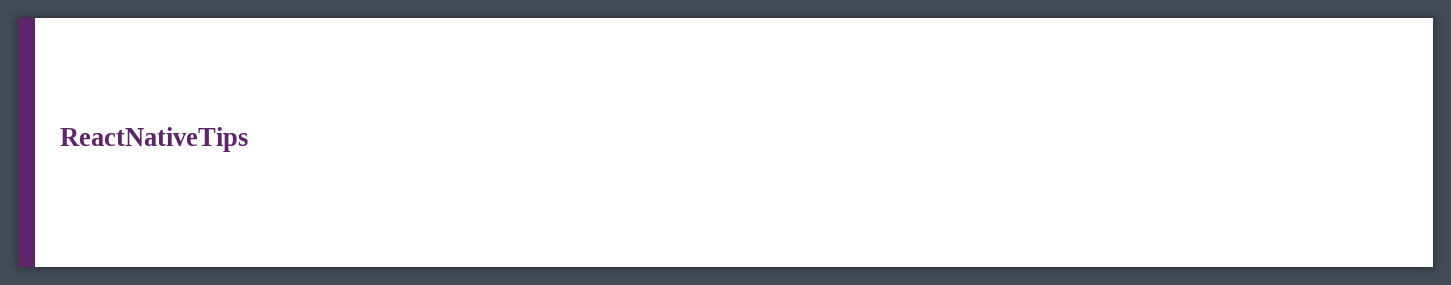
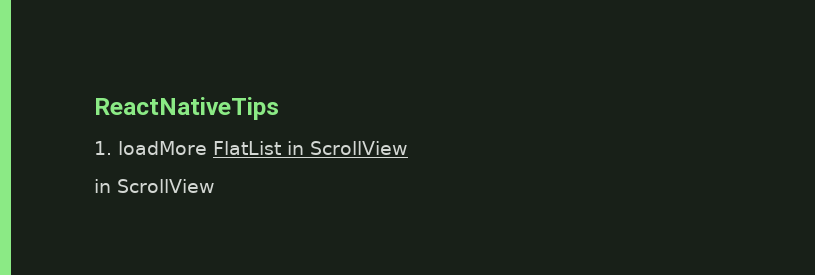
+ 1. loadMore FlatList in ScrollView
+ in ScrollView

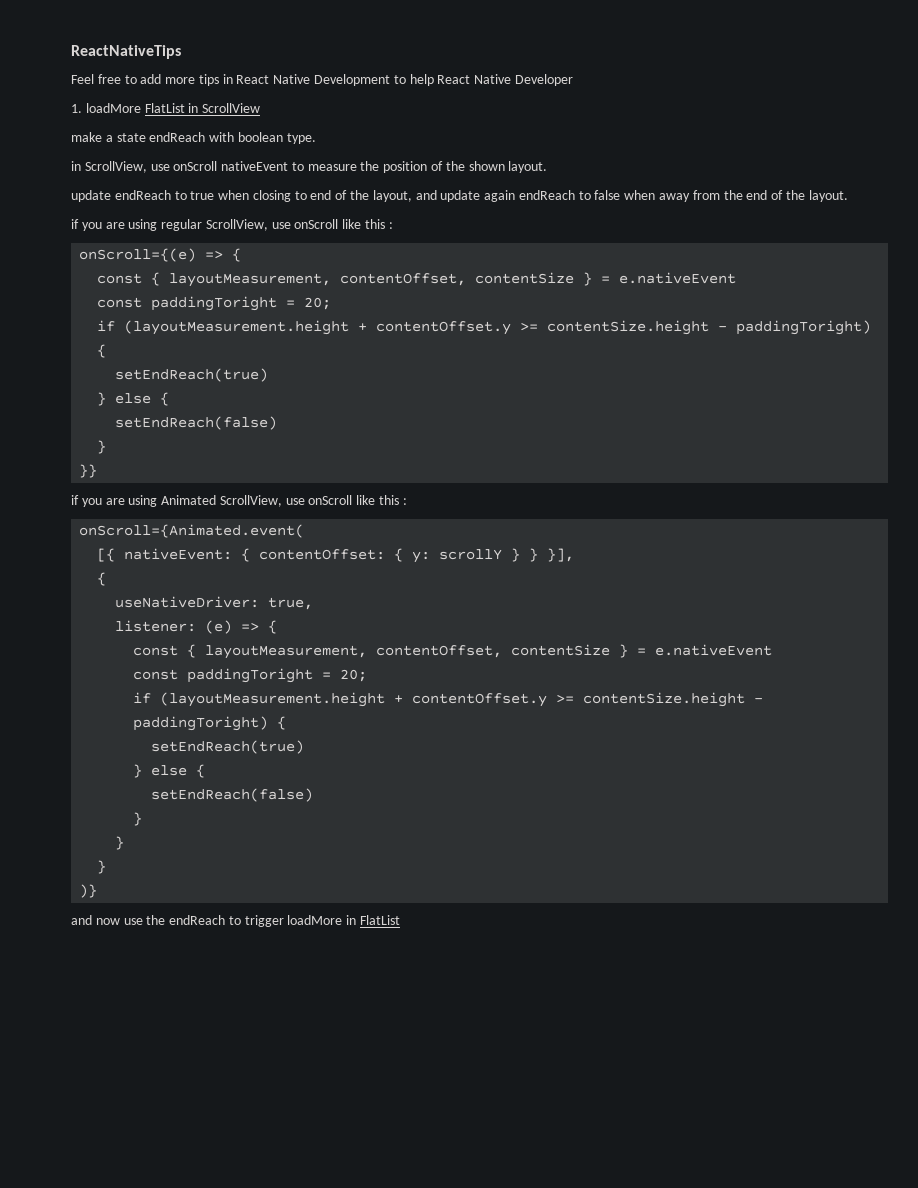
+ Feel free to add more tips in React Native Development to help React Native Developer
  1. loadMore FlatList in ScrollView
- in ScrollView
+ make a state endReach with boolean type.
+ in ScrollView, use onScroll nativeEvent to measure the position of the shown layout.
+ update endReach to true when closing to end of the layout, and update again endReach to false when away from the end of the layout.
+ if you are using regular ScrollView, use onScroll like this :
+ onScroll={(e) => {
+ const { layoutMeasurement, contentOffset, contentSize } = e.nativeEvent
+ const paddingToright = 20;
+ if (layoutMeasurement.height + contentOffset.y >= contentSize.height - paddingToright) {
+ setEndReach(true)
+ } else {
+ setEndReach(false)
+ }
+ }}
+ if you are using Animated ScrollView, use onScroll like this :
+ onScroll={Animated.event(
+ [{ nativeEvent: { contentOffset: { y: scrollY } } }],
+ {
+ useNativeDriver: true,
+ listener: (e) => {
+ const { layoutMeasurement, contentOffset, contentSize } = e.nativeEvent
+ const paddingToright = 20;
+ if (layoutMeasurement.height + contentOffset.y >= contentSize.height - paddingToright) {
+ setEndReach(true)
+ } else {
+ setEndReach(false)
+ }
+ }
+ }
+ )}
+ and now use the endReach to trigger loadMore in FlatList

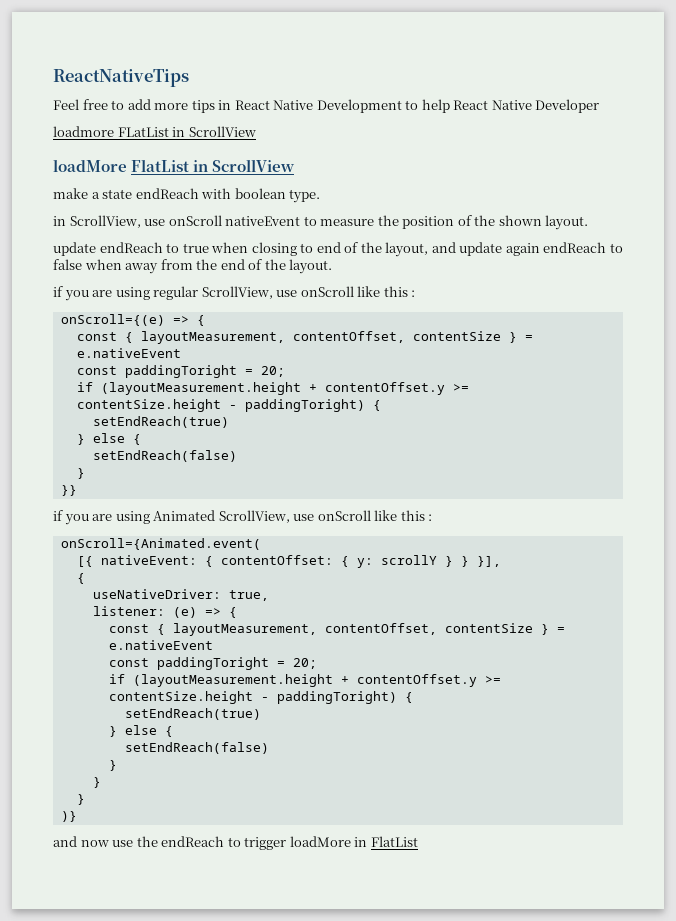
- 1. loadMore FlatList in ScrollView
+ loadmore FLatList in ScrollView
+ loadMore FlatList in ScrollView

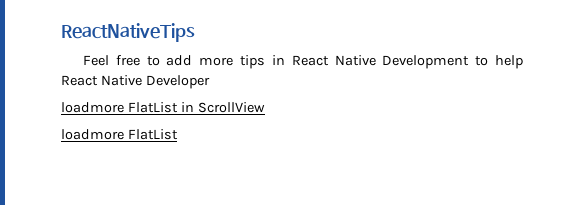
- loadmore FLatList in ScrollView
- loadMore FlatList in ScrollView
- make a state endReach with boolean type.
- in ScrollView, use onScroll nativeEvent to measure the position of the shown layout.
- update endReach to true when closing to end of the layout, and update again endReach to false when away from the end of the layout.
- if you are using regular ScrollView, use onScroll like this :
- onScroll={(e) => {
- const { layoutMeasurement, contentOffset, contentSize } = e.nativeEvent
- const paddingToright = 20;
- if (layoutMeasurement.height + contentOffset.y >= contentSize.height - paddingToright) {
- setEndReach(true)
- } else {
- setEndReach(false)
- }
- }}
- if you are using Animated ScrollView, use onScroll like this :
- onScroll={Animated.event(
- [{ nativeEvent: { contentOffset: { y: scrollY } } }],
- {
- useNativeDriver: true,
- listener: (e) => {
- const { layoutMeasurement, contentOffset, contentSize } = e.nativeEvent
- const paddingToright = 20;
- if (layoutMeasurement.height + contentOffset.y >= contentSize.height - paddingToright) {
- setEndReach(true)
- } else {
- setEndReach(false)
- }
- }
- }
- )}
- and now use the endReach to trigger loadMore in FlatList
+ loadmore FlatList in ScrollView
+ loadmore FlatList

